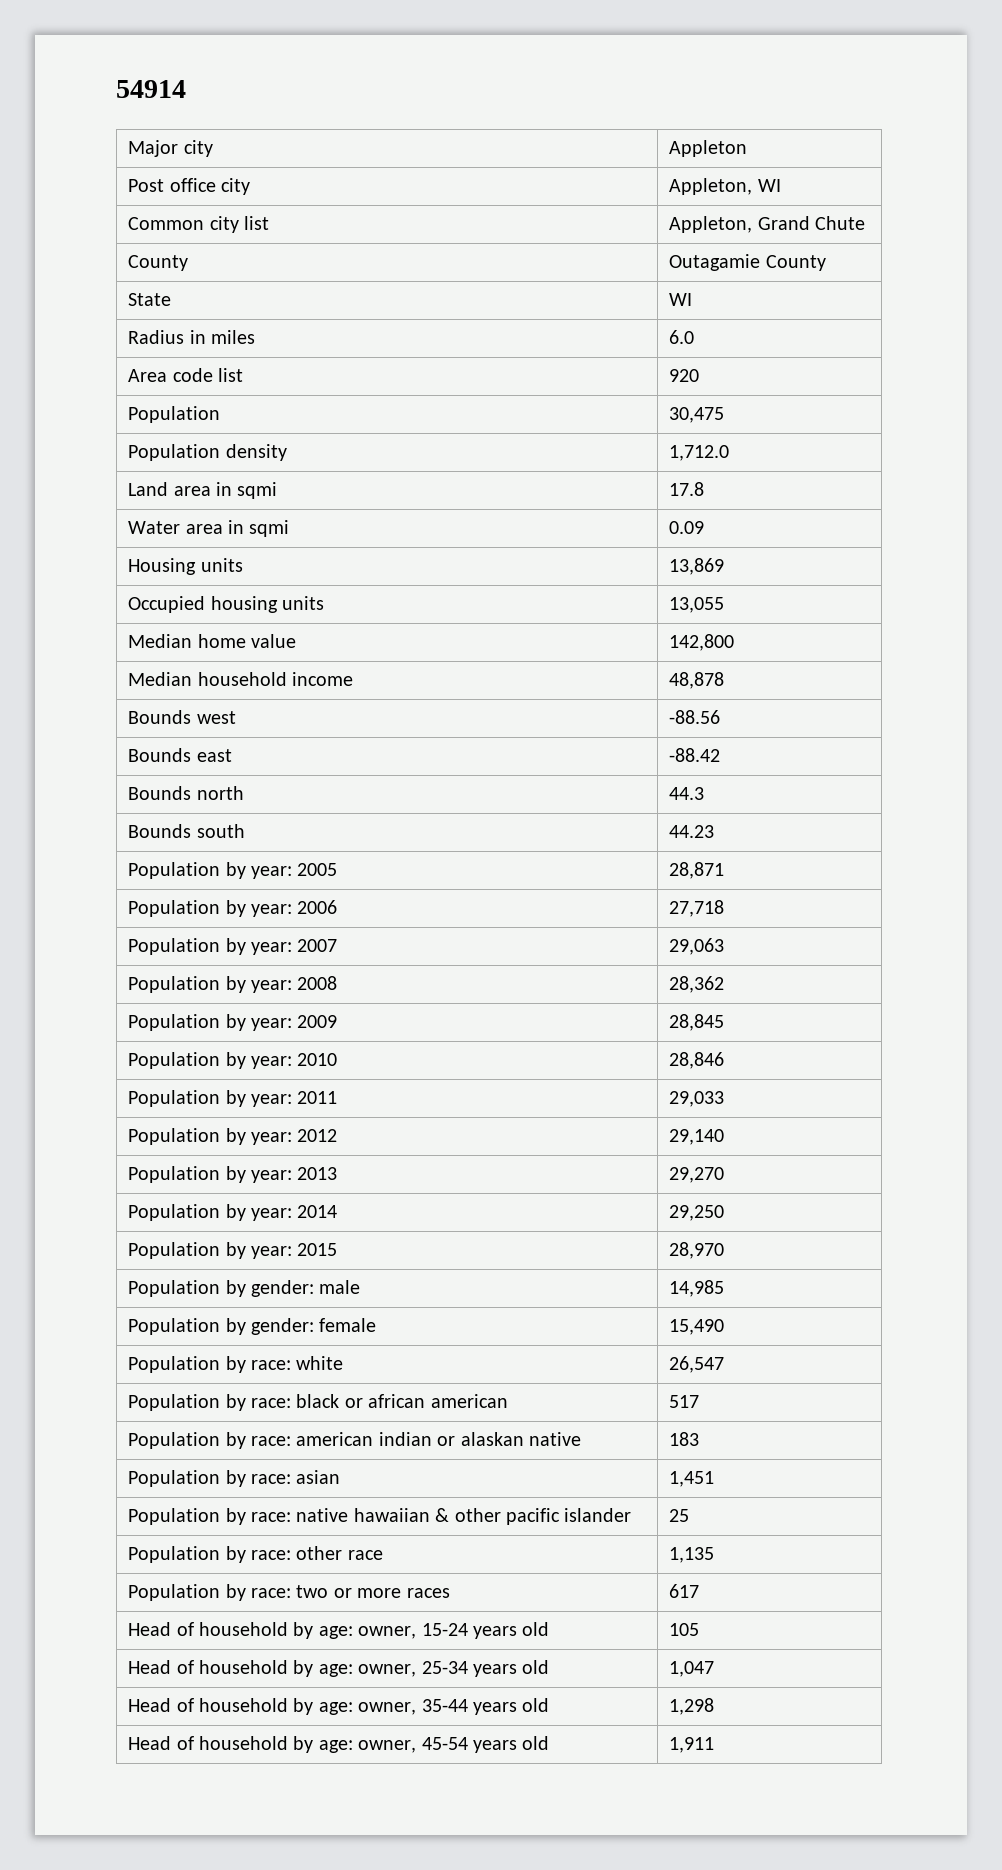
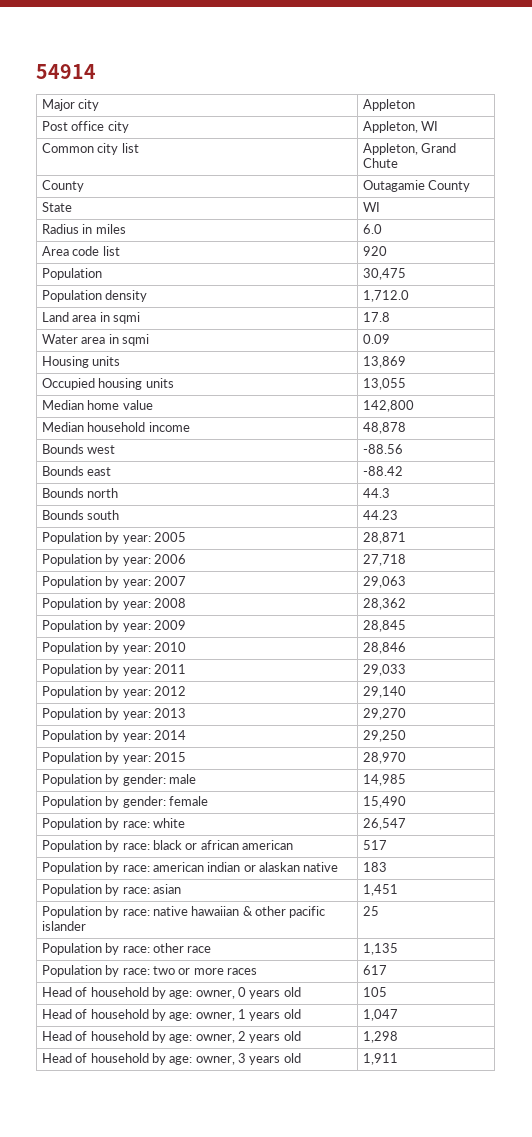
- Head of household by age: owner, 15-24 years old | 105
+ Head of household by age: owner, 0 years old | 105
- Head of household by age: owner, 25-34 years old | 1,047
+ Head of household by age: owner, 1 years old | 1,047
- Head of household by age: owner, 35-44 years old | 1,298
+ Head of household by age: owner, 2 years old | 1,298
- Head of household by age: owner, 45-54 years old | 1,911
+ Head of household by age: owner, 3 years old | 1,911

